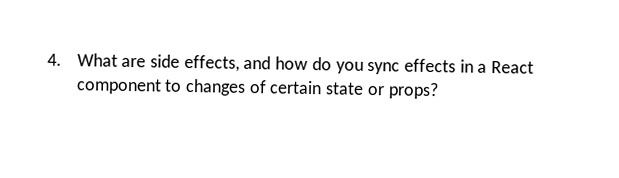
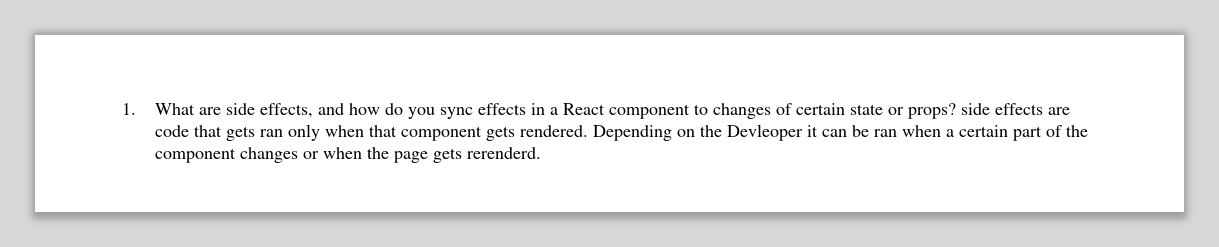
- 4. What are side effects, and how do you sync effects in a React component to changes of certain state or props?
+ 1. What are side effects, and how do you sync effects in a React component to changes of certain state or props? side effects are code that gets ran only when that component gets rendered. Depending on the Devleoper it can be ran when a certain part of the component changes or when the page gets rerenderd.

